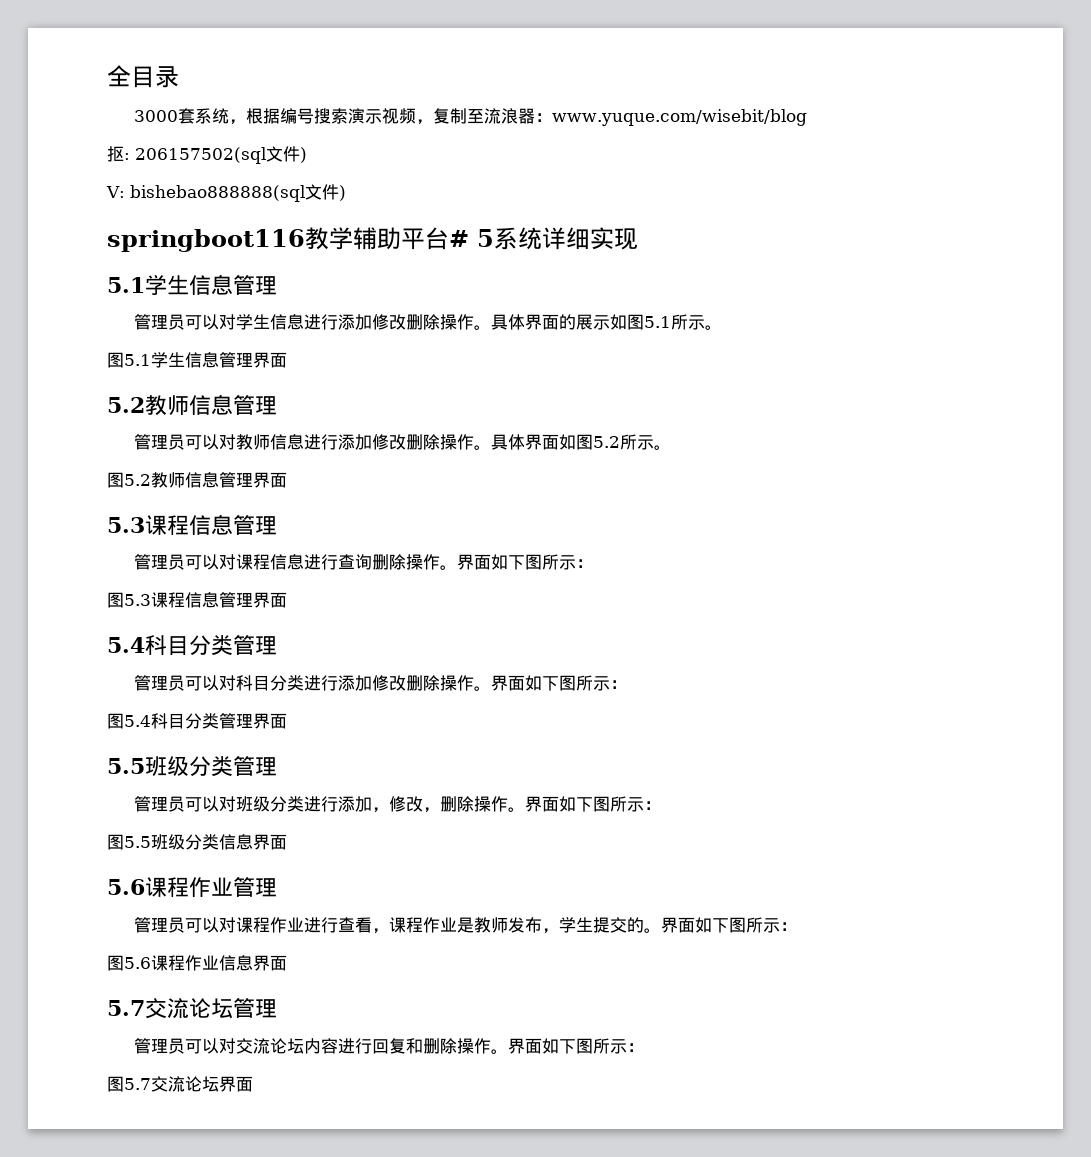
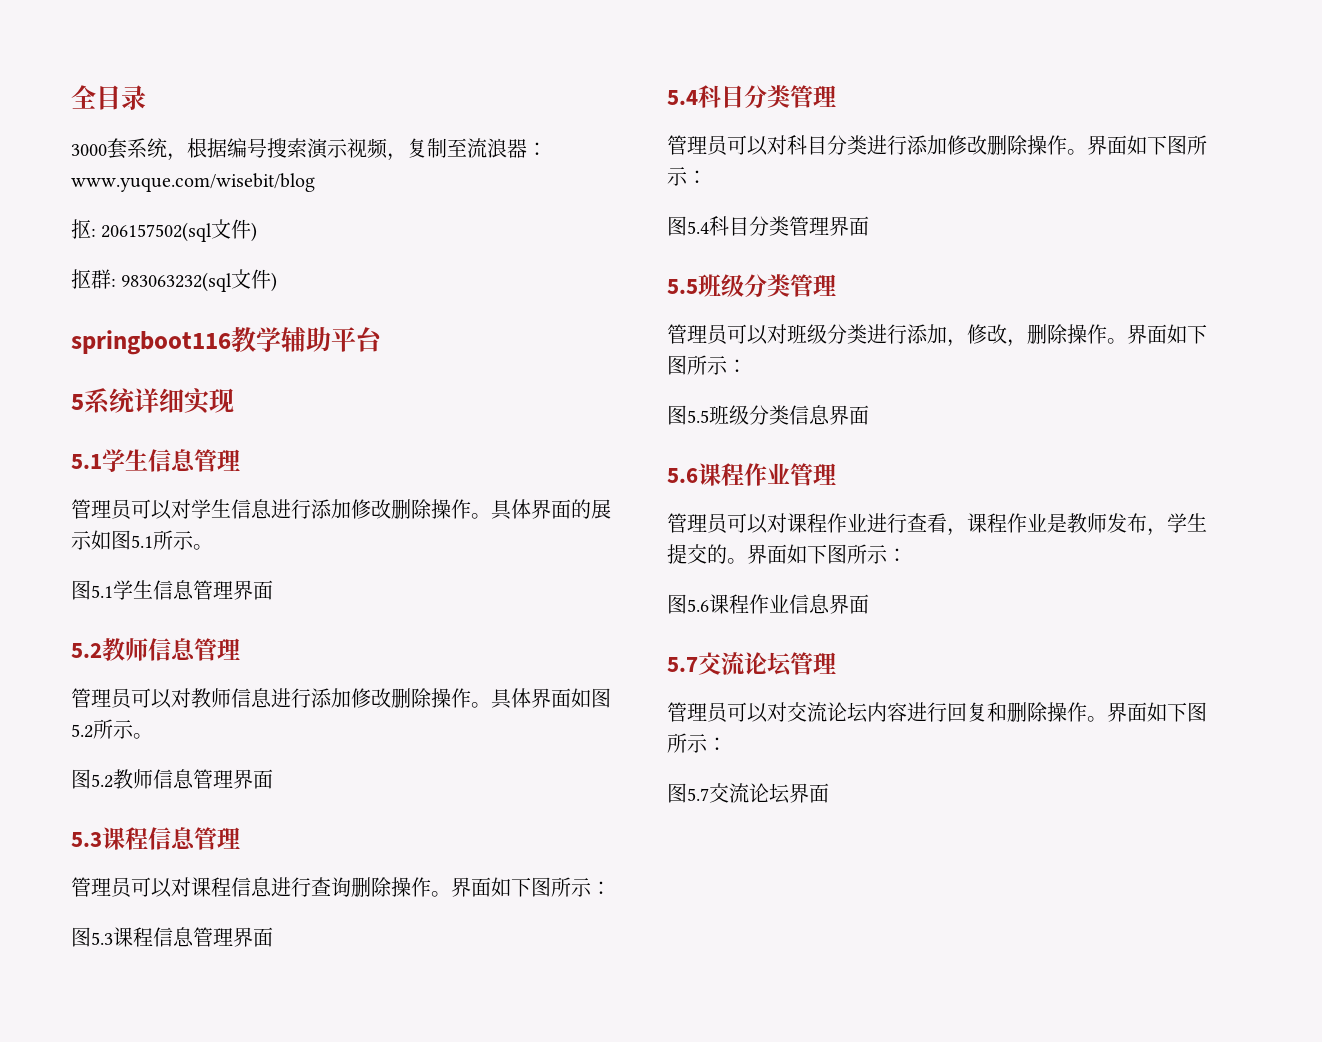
- V: bishebao888888(sql文件)
+ 抠群: 983063232(sql文件)
- springboot116教学辅助平台# 5系统详细实现
+ springboot116教学辅助平台
+ 5系统详细实现

